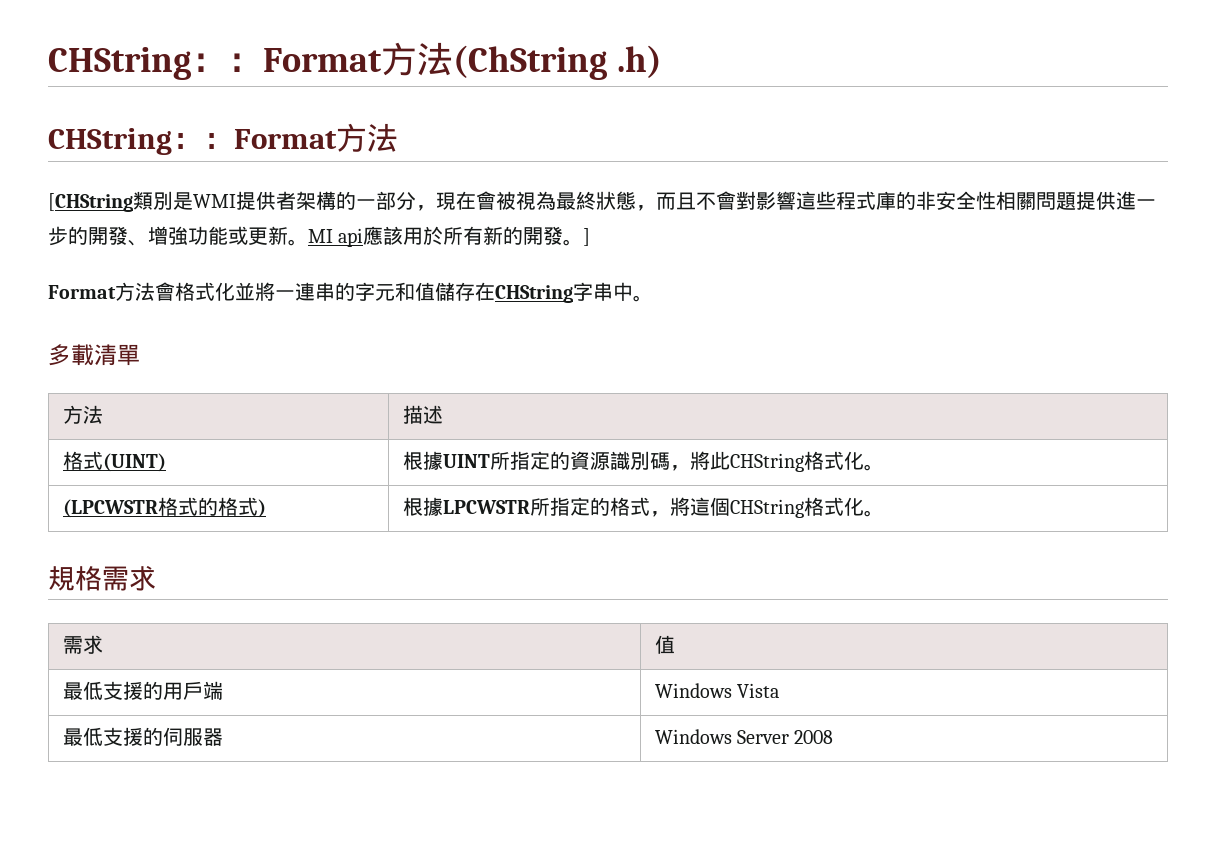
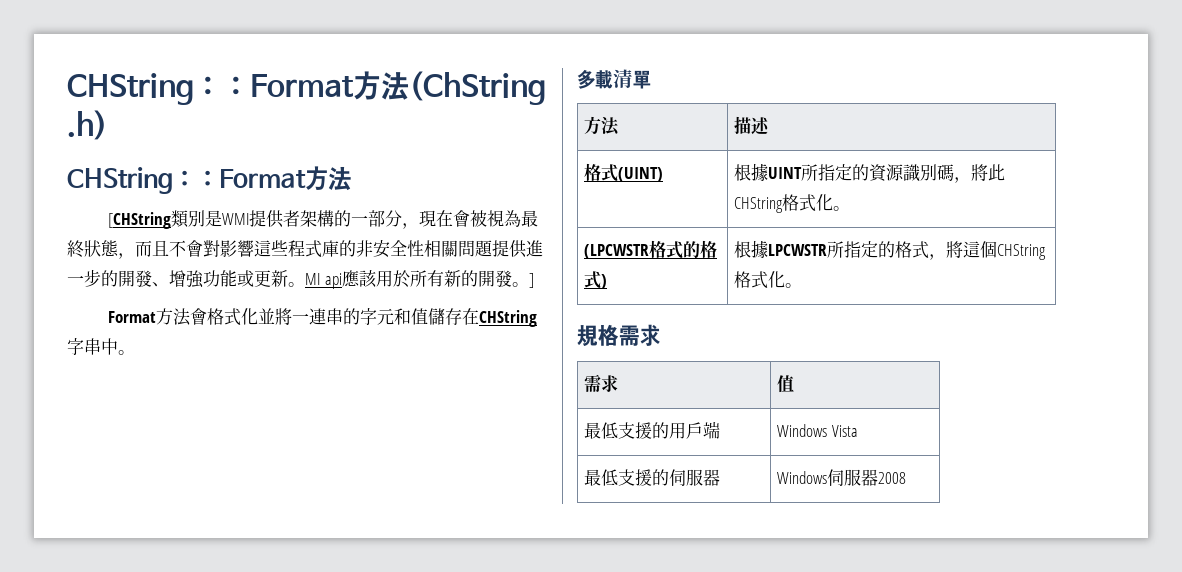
- 最低支援的伺服器 | Windows Server 2008
+ 最低支援的伺服器 | Windows伺服器2008

